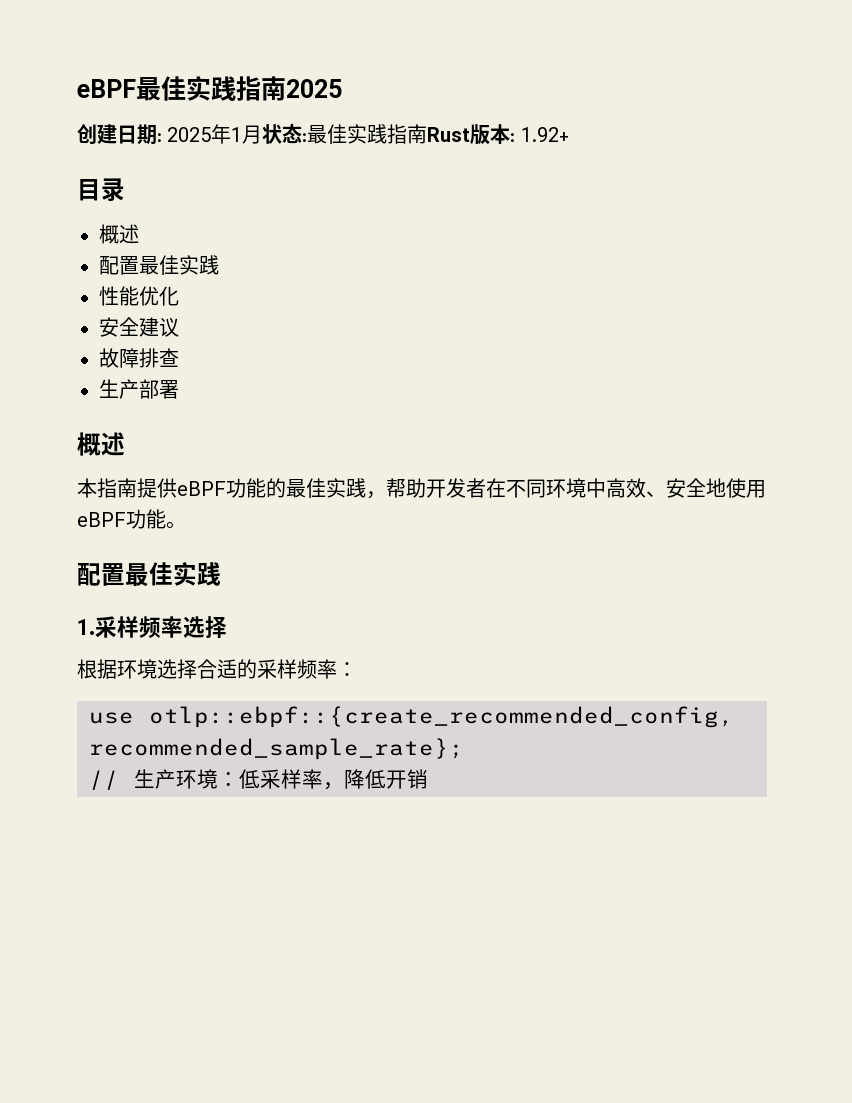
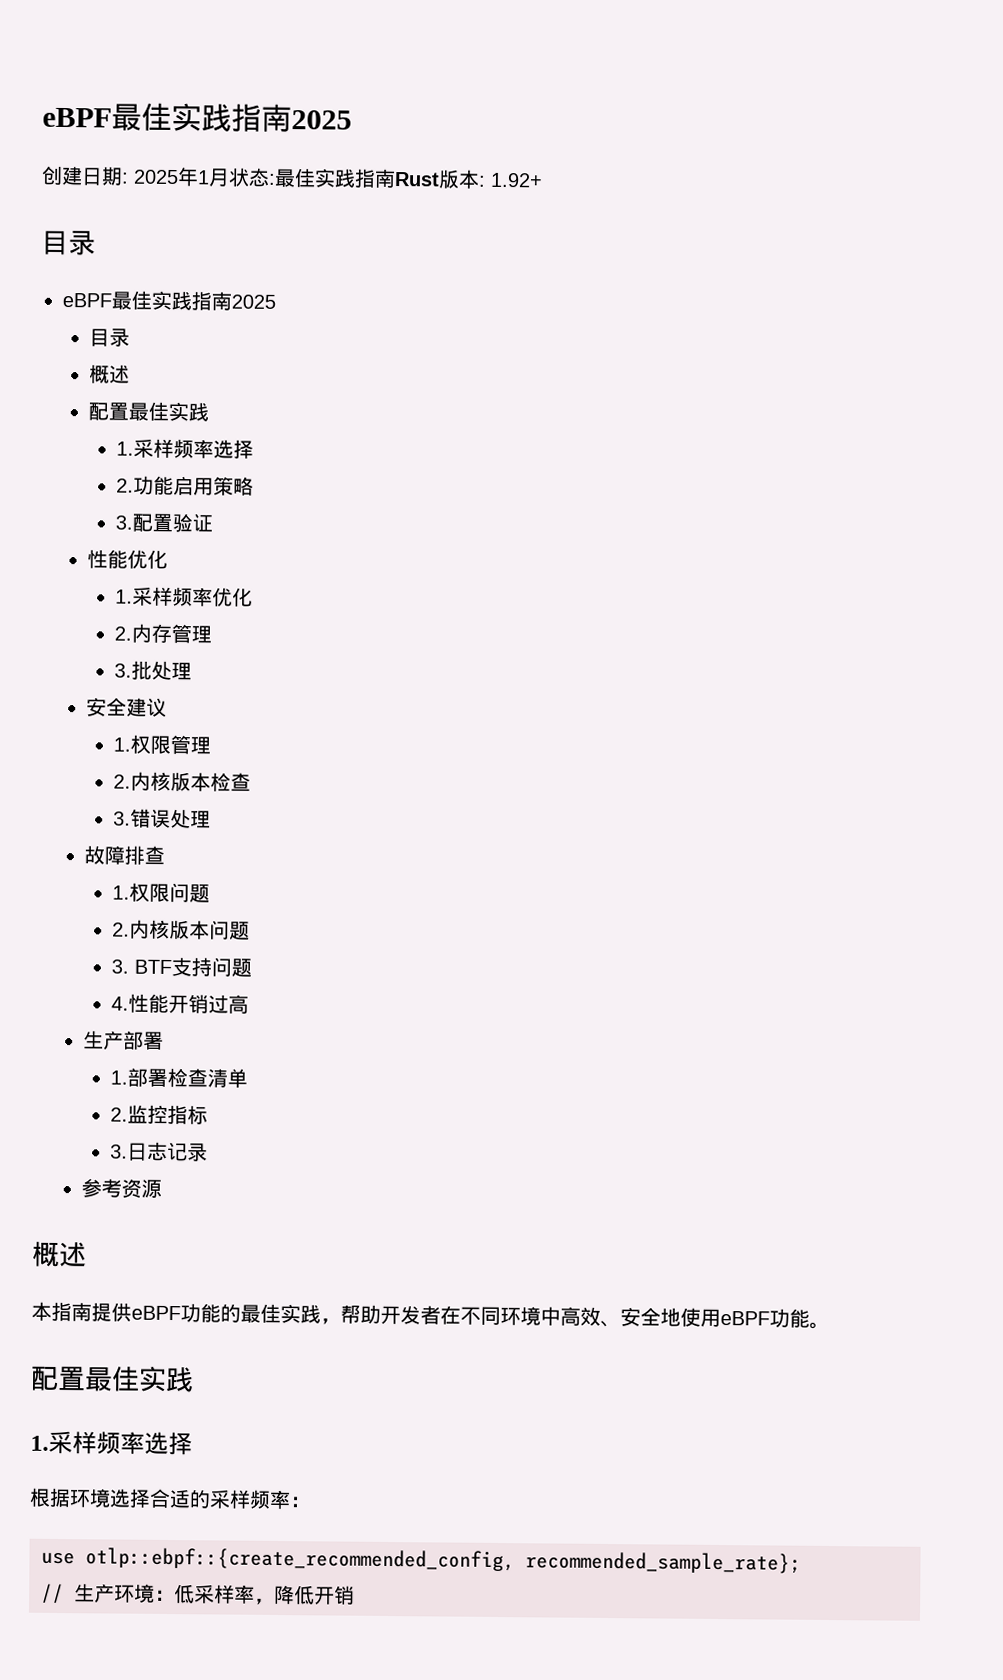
  创建日期: 2025年1月状态:最佳实践指南Rust版本: 1.92+
+ 目录
+ eBPF最佳实践指南2025
  目录
  概述
  配置最佳实践
+ 1.采样频率选择
+ 2.功能启用策略
+ 3.配置验证
  性能优化
+ 1.采样频率优化
+ 2.内存管理
+ 3.批处理
  安全建议
+ 1.权限管理
+ 2.内核版本检查
+ 3.错误处理
  故障排查
+ 1.权限问题
+ 2.内核版本问题
+ 3. BTF支持问题
+ 4.性能开销过高
  生产部署
+ 1.部署检查清单
+ 2.监控指标
+ 3.日志记录
+ 参考资源

